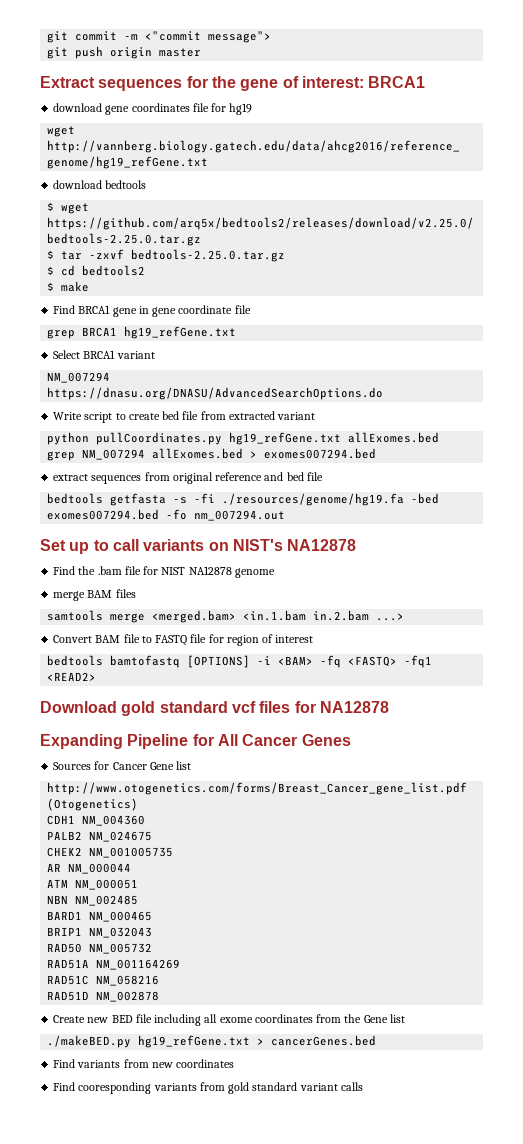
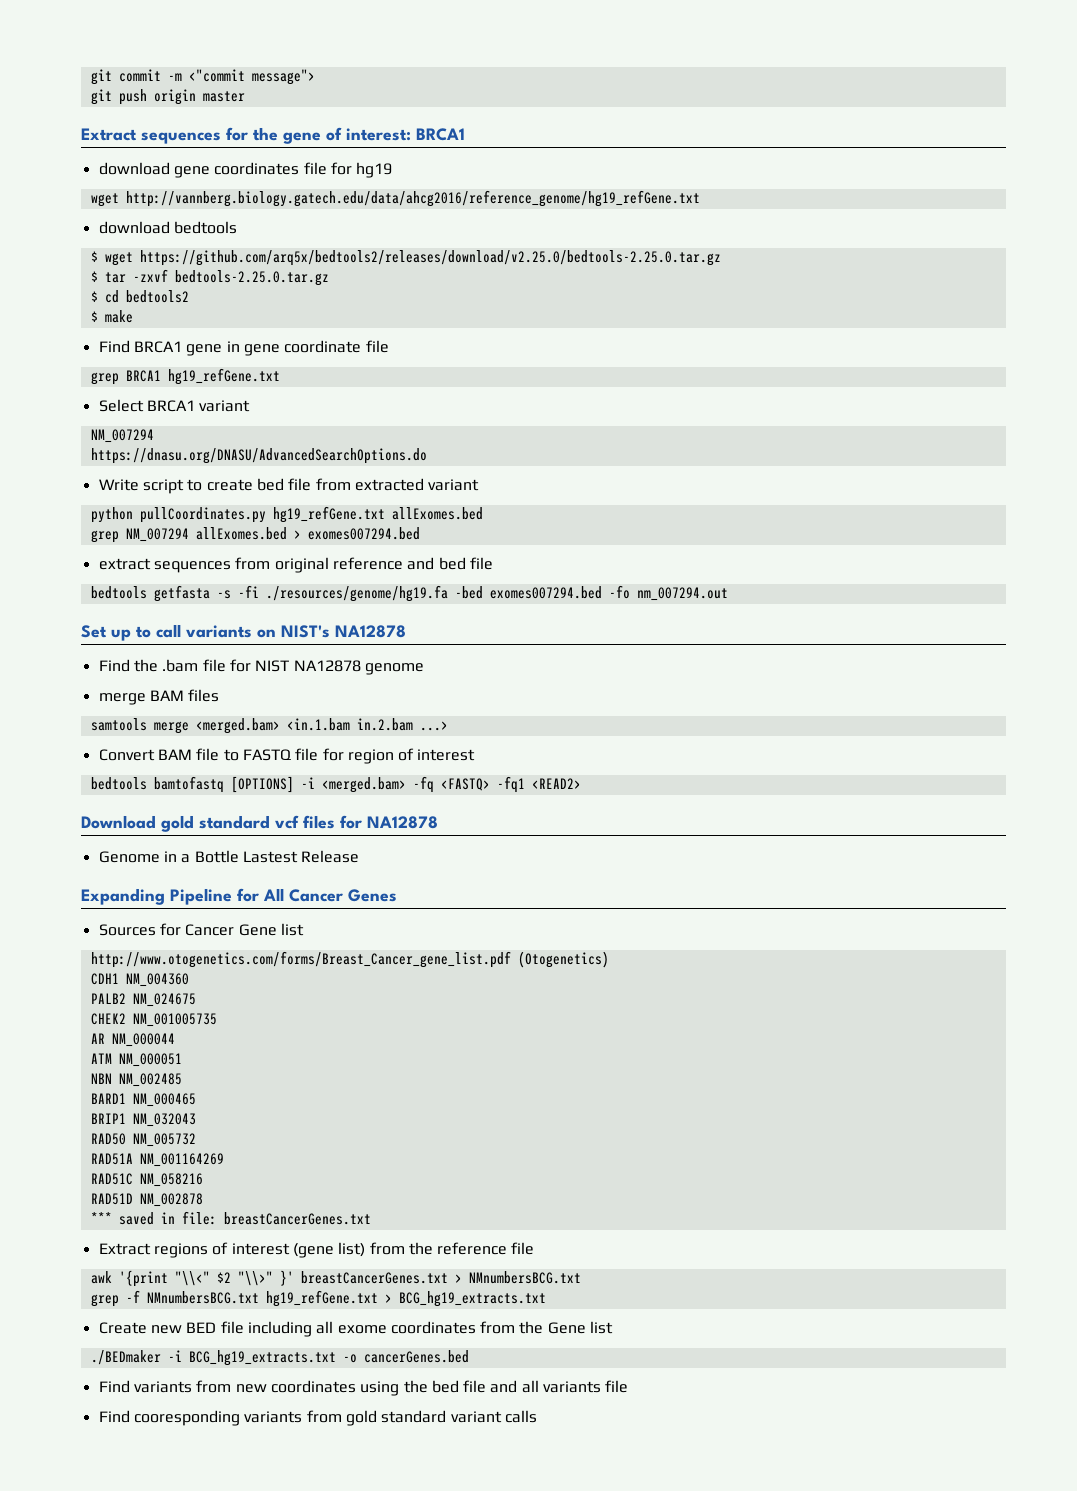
- bedtools bamtofastq [OPTIONS] -i <BAM> -fq <FASTQ> -fq1 <READ2>
+ bedtools bamtofastq [OPTIONS] -i <merged.bam> -fq <FASTQ> -fq1 <READ2>
+ Genome in a Bottle Lastest Release
+ *** saved in file: breastCancerGenes.txt
+ Extract regions of interest (gene list) from the reference file
+ awk '{print "\\<" $2 "\\>" }' breastCancerGenes.txt > NMnumbersBCG.txt
+ grep -f NMnumbersBCG.txt hg19_refGene.txt > BCG_hg19_extracts.txt
- ./makeBED.py hg19_refGene.txt > cancerGenes.bed
+ ./BEDmaker -i BCG_hg19_extracts.txt -o cancerGenes.bed
- Find variants from new coordinates
+ Find variants from new coordinates using the bed file and all variants file

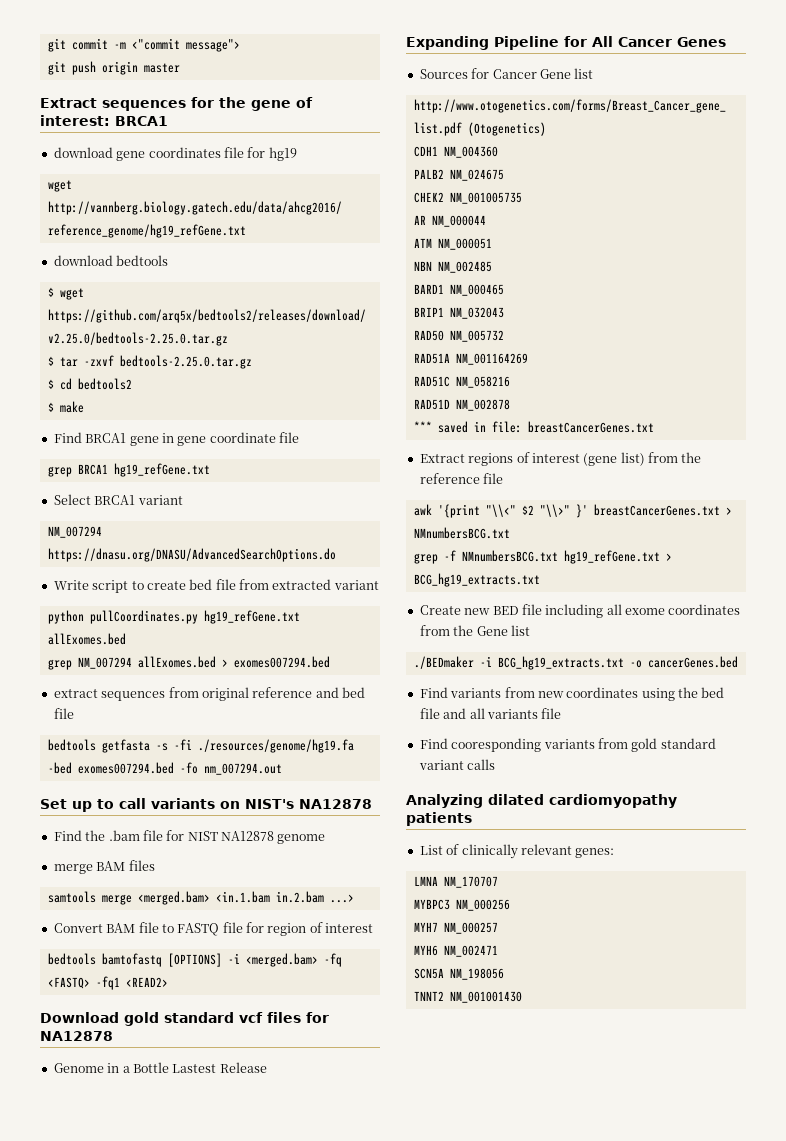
+ Analyzing dilated cardiomyopathy patients
+ List of clinically relevant genes:
+ LMNA NM_170707
+ MYBPC3 NM_000256
+ MYH7 NM_000257
+ MYH6 NM_002471
+ SCN5A NM_198056
+ TNNT2 NM_001001430

